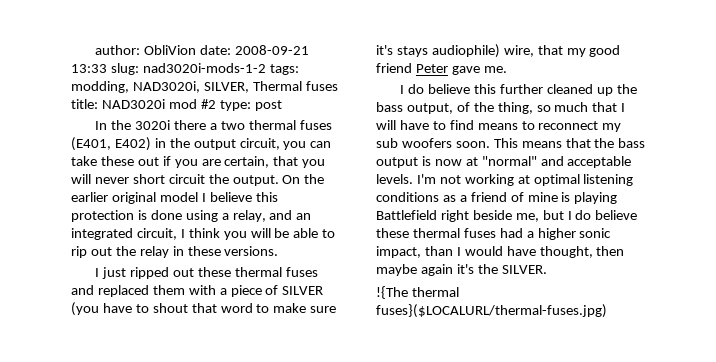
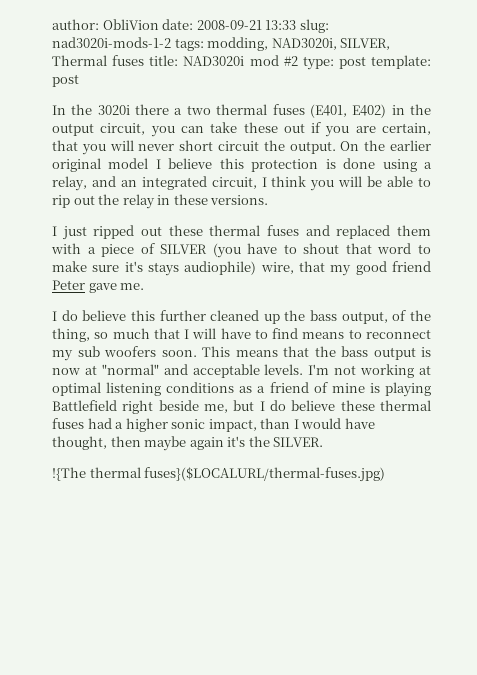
- author: ObliVion date: 2008-09-21 13:33 slug: nad3020i-mods-1-2 tags: modding, NAD3020i, SILVER, Thermal fuses title: NAD3020i mod #2 type: post
+ author: ObliVion date: 2008-09-21 13:33 slug: nad3020i-mods-1-2 tags: modding, NAD3020i, SILVER, Thermal fuses title: NAD3020i mod #2 type: post template: post

